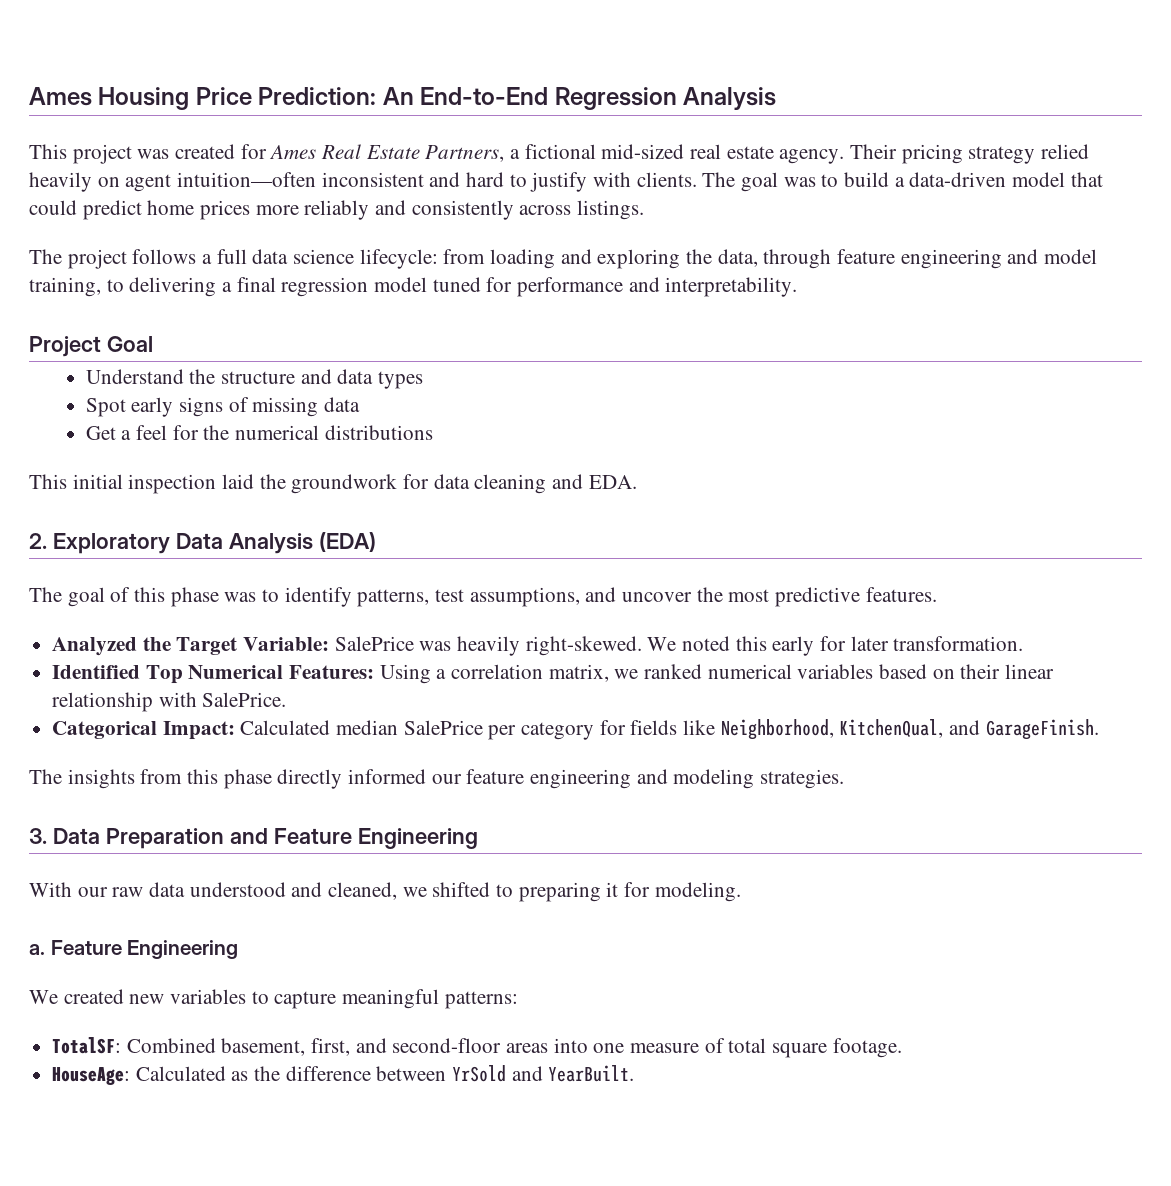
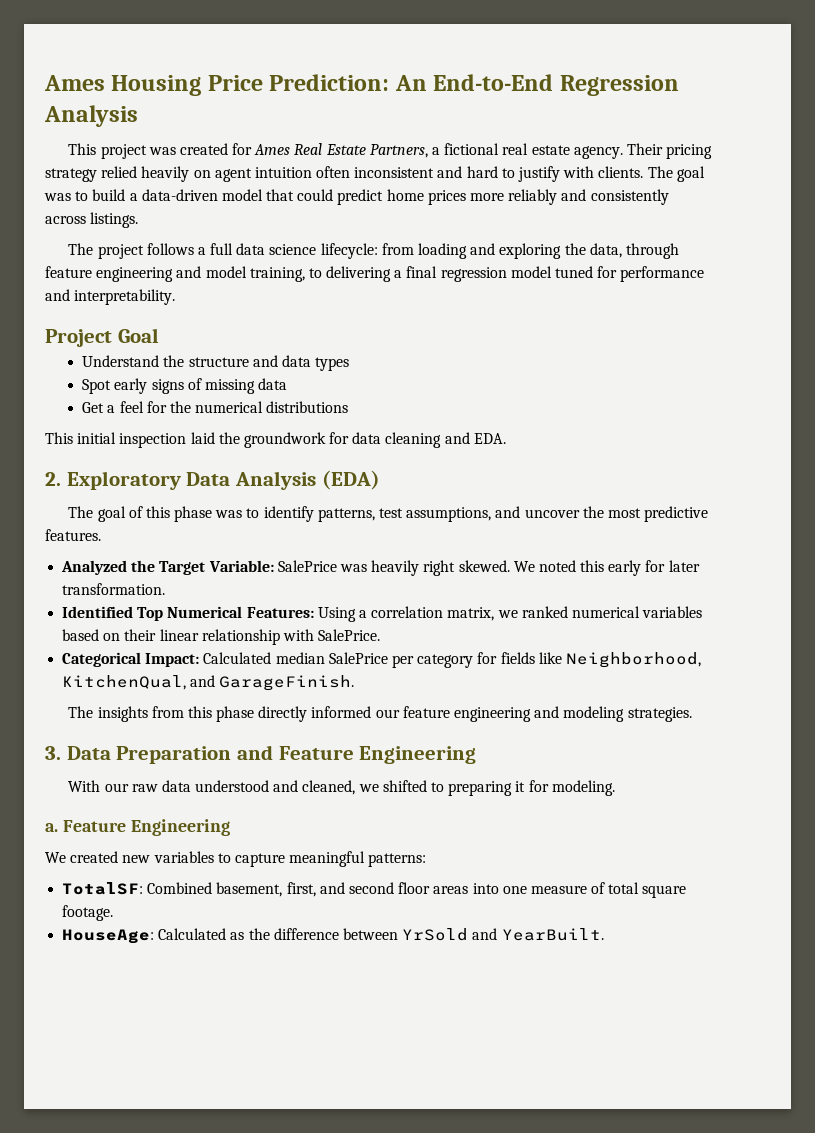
- This project was created for Ames Real Estate Partners, a fictional mid-sized real estate agency.
+ This project was created for Ames Real Estate Partners, a fictional real estate agency.
- Their pricing strategy relied heavily on agent intuition—often inconsistent and hard to justify with clients.
+ Their pricing strategy relied heavily on agent intuition often inconsistent and hard to justify with clients.
- Analyzed the Target Variable: SalePrice was heavily right-skewed.
+ Analyzed the Target Variable: SalePrice was heavily right skewed.
- TotalSF: Combined basement, first, and second-floor areas into one measure of total square footage.
+ TotalSF: Combined basement, first, and second floor areas into one measure of total square footage.

